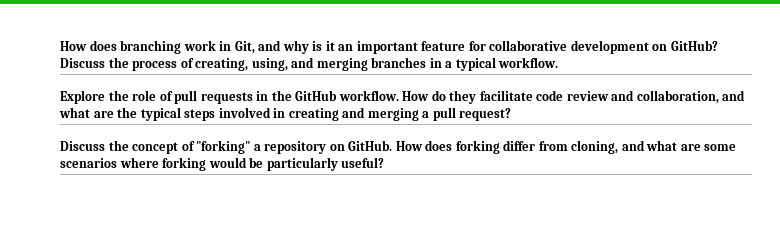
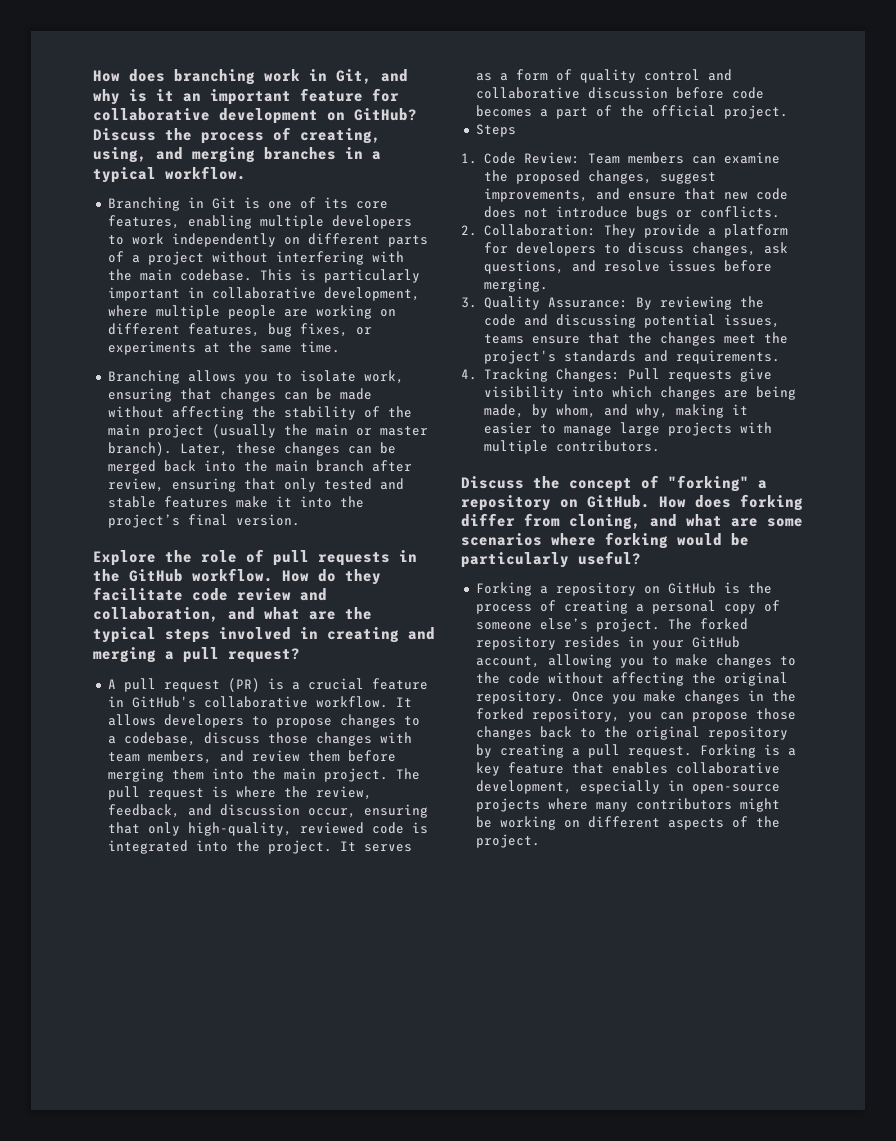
+ Branching in Git is one of its core features, enabling multiple developers to work independently on different parts of a project without interfering with the main codebase. This is particularly important in collaborative development, where multiple people are working on different features, bug fixes, or experiments at the same time.
+ Branching allows you to isolate work, ensuring that changes can be made without affecting the stability of the main project (usually the main or master branch). Later, these changes can be merged back into the main branch after review, ensuring that only tested and stable features make it into the project’s final version.
+ A pull request (PR) is a crucial feature in GitHub's collaborative workflow. It allows developers to propose changes to a codebase, discuss those changes with team members, and review them before merging them into the main project. The pull request is where the review, feedback, and discussion occur, ensuring that only high-quality, reviewed code is integrated into the project. It serves as a form of quality control and collaborative discussion before code becomes a part of the official project.
+ Steps
+ 1. Code Review: Team members can examine the proposed changes, suggest improvements, and ensure that new code does not introduce bugs or conflicts.
+ 2. Collaboration: They provide a platform for developers to discuss changes, ask questions, and resolve issues before merging.
+ 3. Quality Assurance: By reviewing the code and discussing potential issues, teams ensure that the changes meet the project's standards and requirements.
+ 4. Tracking Changes: Pull requests give visibility into which changes are being made, by whom, and why, making it easier to manage large projects with multiple contributors.
+ Forking a repository on GitHub is the process of creating a personal copy of someone else’s project. The forked repository resides in your GitHub account, allowing you to make changes to the code without affecting the original repository. Once you make changes in the forked repository, you can propose those changes back to the original repository by creating a pull request. Forking is a key feature that enables collaborative development, especially in open-source projects where many contributors might be working on different aspects of the project.

